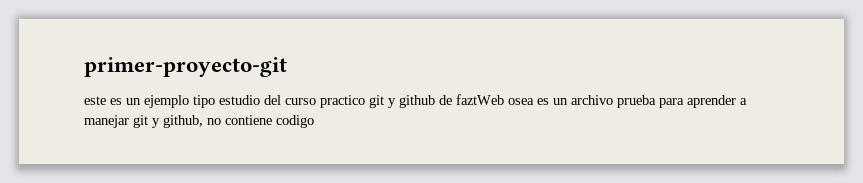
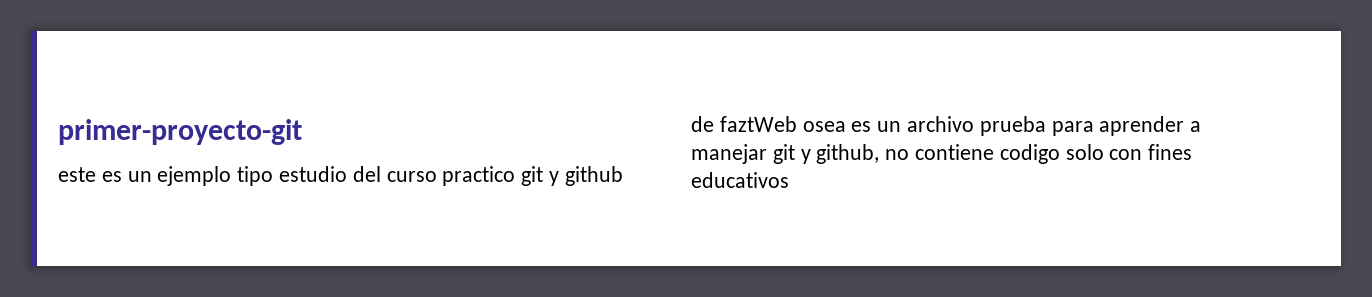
- este es un ejemplo tipo estudio del curso practico git y github de faztWeb osea es un archivo prueba para aprender a manejar git y github, no contiene codigo
+ este es un ejemplo tipo estudio del curso practico git y github de faztWeb osea es un archivo prueba para aprender a manejar git y github, no contiene codigo solo con fines educativos

